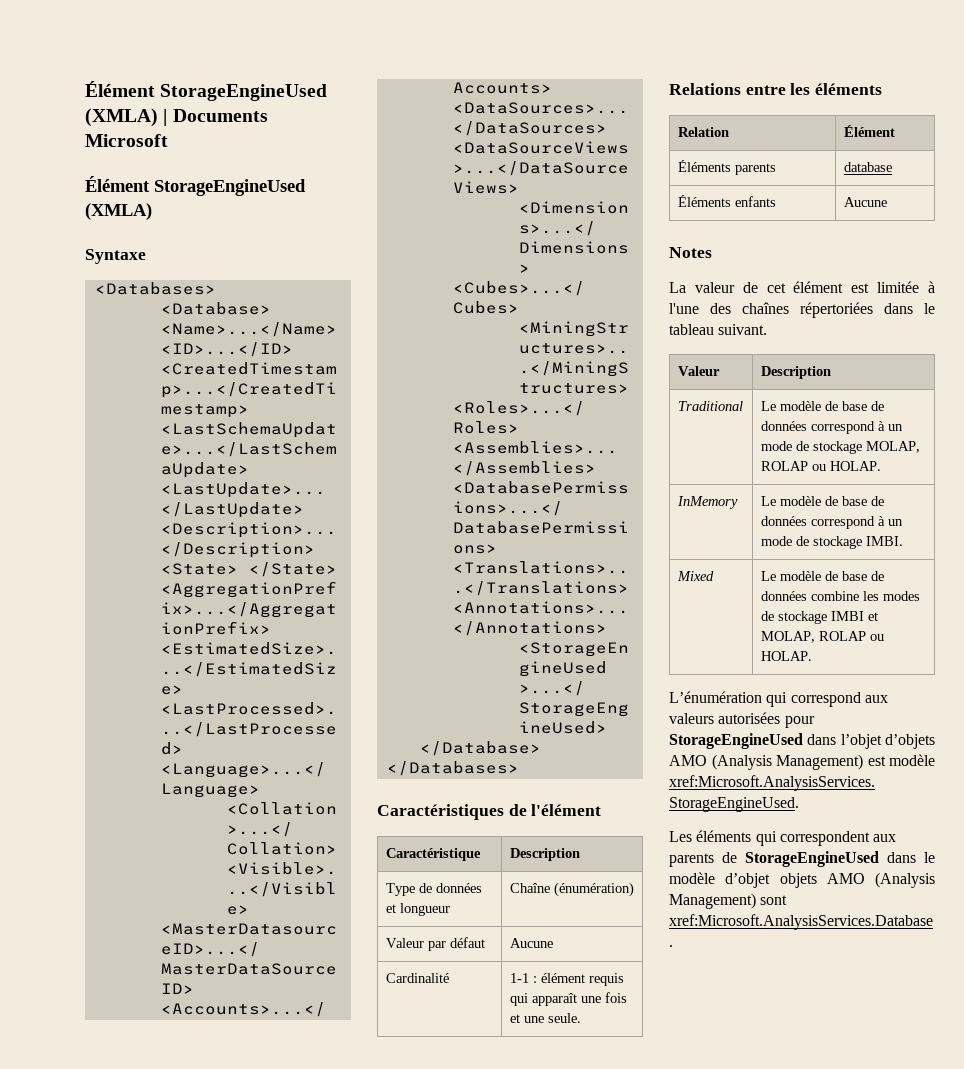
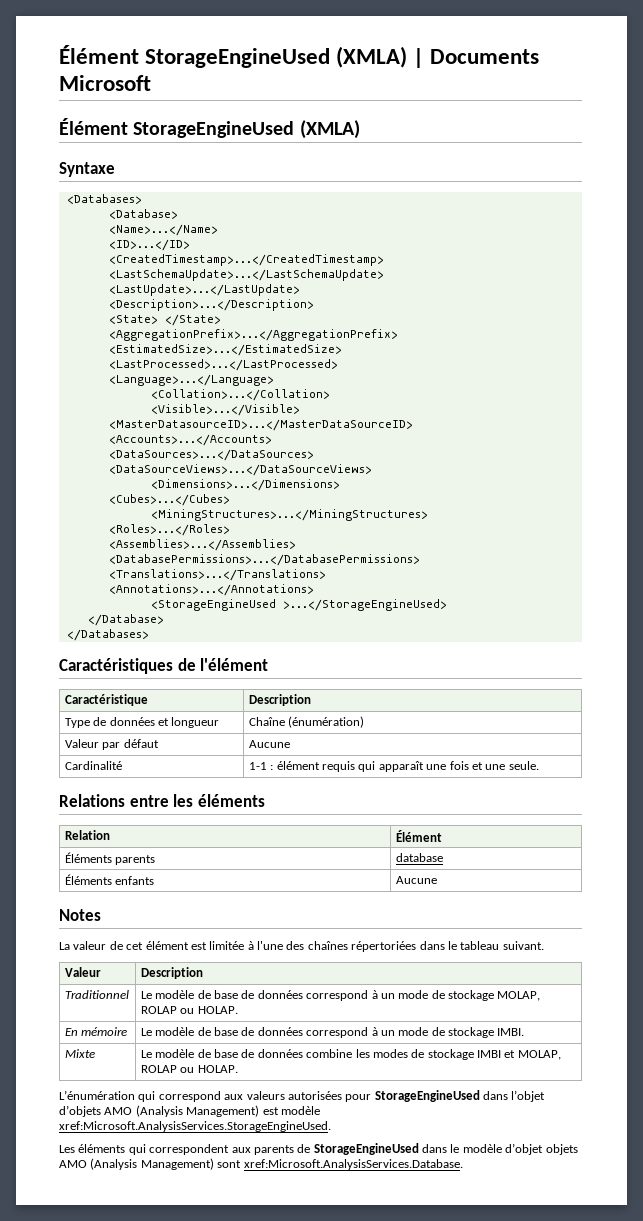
- Traditional | Le modèle de base de données correspond à un mode de stockage MOLAP, ROLAP ou HOLAP.
+ Traditionnel | Le modèle de base de données correspond à un mode de stockage MOLAP, ROLAP ou HOLAP.
- InMemory | Le modèle de base de données correspond à un mode de stockage IMBI.
+ En mémoire | Le modèle de base de données correspond à un mode de stockage IMBI.
- Mixed | Le modèle de base de données combine les modes de stockage IMBI et MOLAP, ROLAP ou HOLAP.
+ Mixte | Le modèle de base de données combine les modes de stockage IMBI et MOLAP, ROLAP ou HOLAP.

